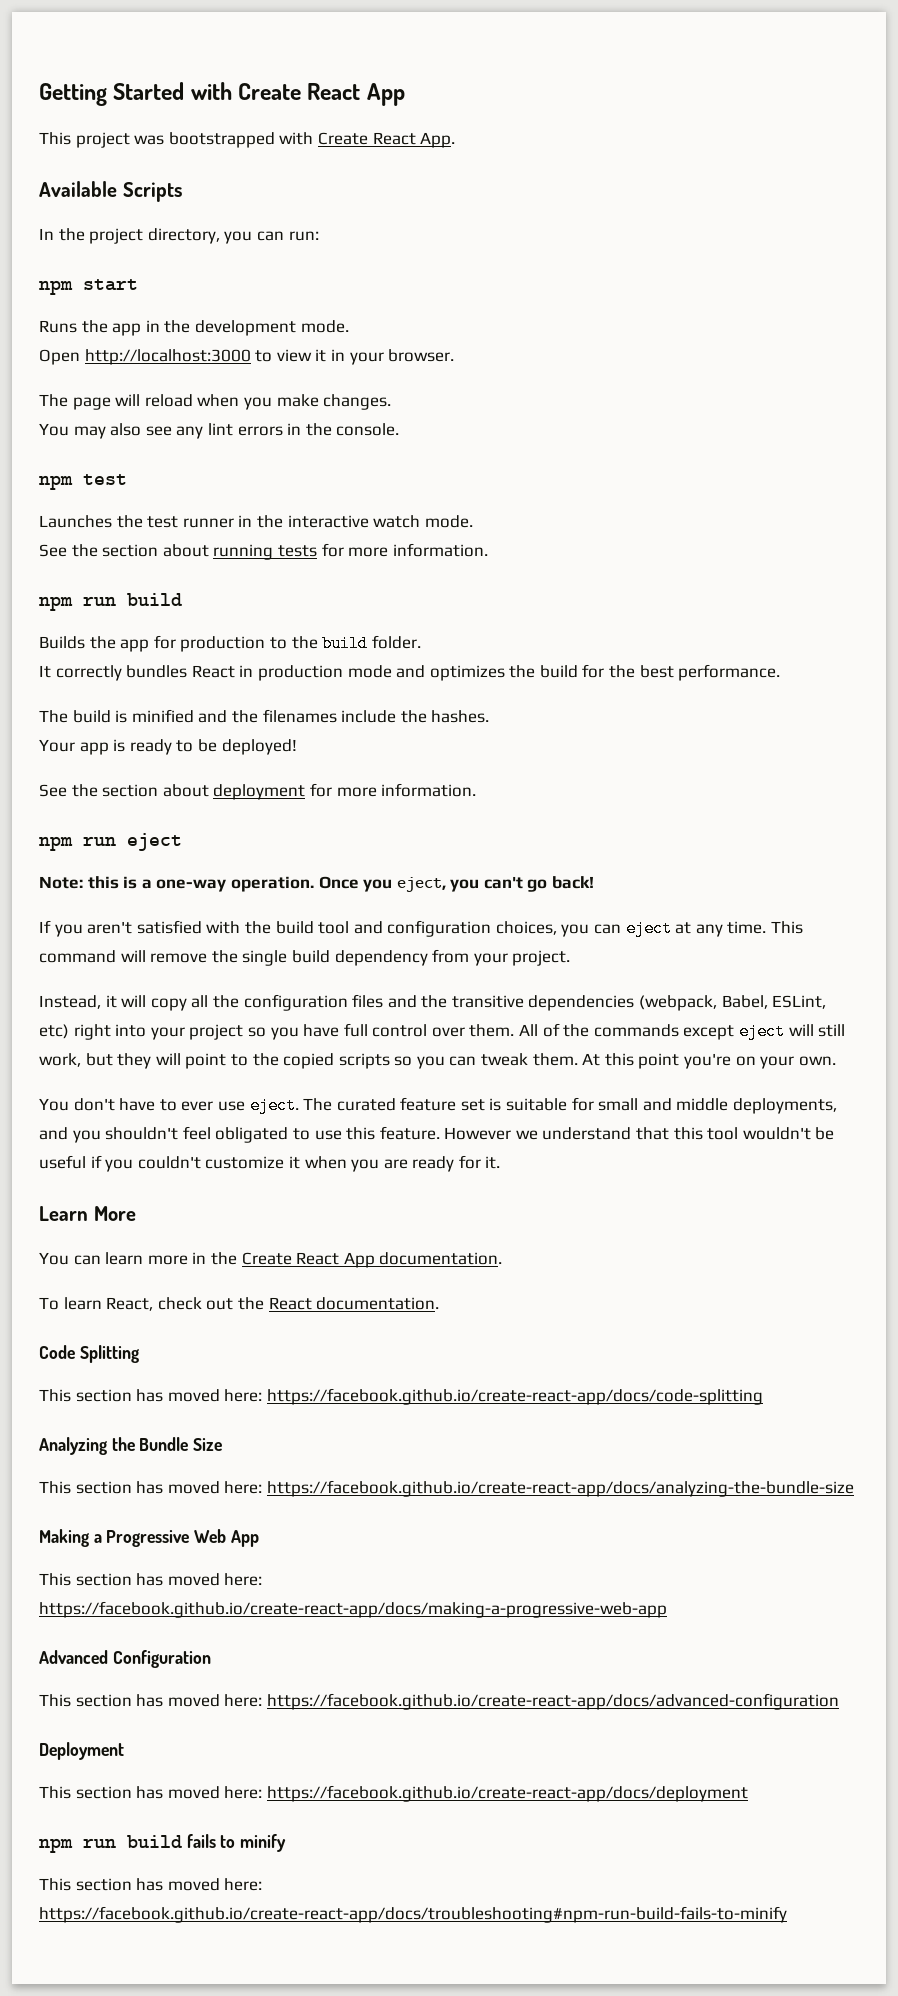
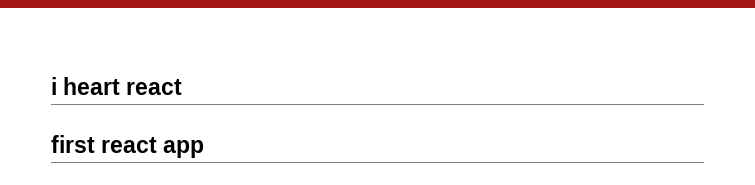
- Getting Started with Create React App
- This project was bootstrapped with Create React App.
- Available Scripts
- In the project directory, you can run:
- npm start
- Runs the app in the development mode.
- Open http://localhost:3000 to view it in your browser.
- The page will reload when you make changes.
- You may also see any lint errors in the console.
- npm test
- Launches the test runner in the interactive watch mode.
- See the section about running tests for more information.
- npm run build
- Builds the app for production to the build folder.
- It correctly bundles React in production mode and optimizes the build for the best performance.
- The build is minified and the filenames include the hashes.
- Your app is ready to be deployed!
- See the section about deployment for more information.
- npm run eject
- Note: this is a one-way operation. Once you eject, you can't go back!
- If you aren't satisfied with the build tool and configuration choices, you can eject at any time. This command will remove the single build dependency from your project.
- Instead, it will copy all the configuration files and the transitive dependencies (webpack, Babel, ESLint, etc) right into your project so you have full control over them. All of the commands except eject will still work, but they will point to the copied scripts so you can tweak them. At this point you're on your own.
- You don't have to ever use eject. The curated feature set is suitable for small and middle deployments, and you shouldn't feel obligated to use this feature. However we understand that this tool wouldn't be useful if you couldn't customize it when you are ready for it.
- Learn More
- You can learn more in the Create React App documentation.
- To learn React, check out the React documentation.
- Code Splitting
- This section has moved here: https://facebook.github.io/create-react-app/docs/code-splitting
- Analyzing the Bundle Size
- This section has moved here: https://facebook.github.io/create-react-app/docs/analyzing-the-bundle-size
- Making a Progressive Web App
- This section has moved here: https://facebook.github.io/create-react-app/docs/making-a-progressive-web-app
- Advanced Configuration
- This section has moved here: https://facebook.github.io/create-react-app/docs/advanced-configuration
- Deployment
- This section has moved here: https://facebook.github.io/create-react-app/docs/deployment
- npm run build fails to minify
- This section has moved here: https://facebook.github.io/create-react-app/docs/troubleshooting#npm-run-build-fails-to-minify
+ i heart react
+ first react app

